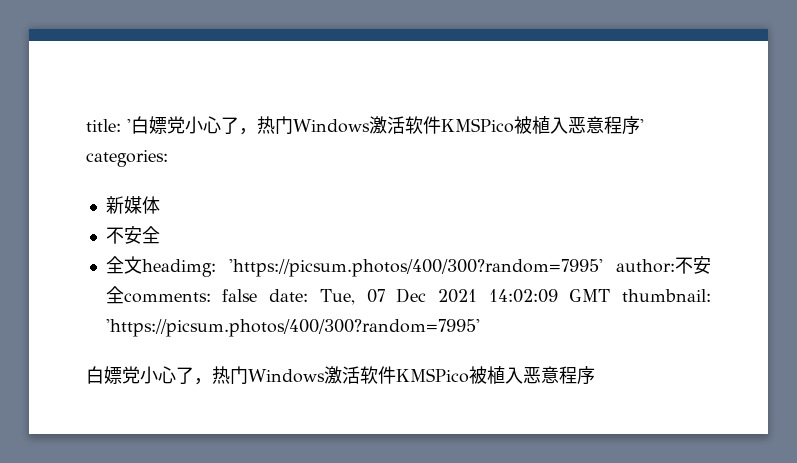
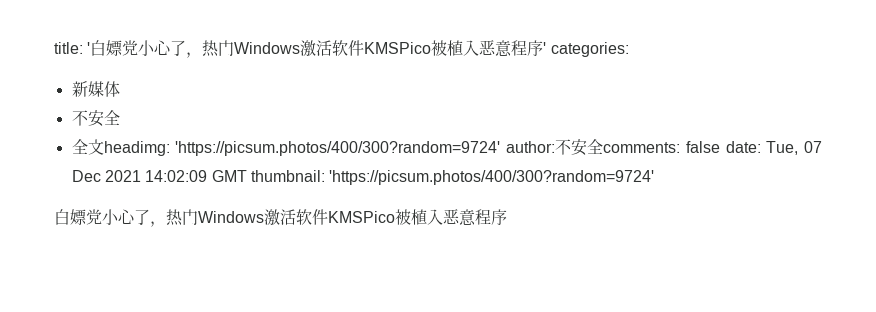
- 全文headimg: 'https://picsum.photos/400/300?random=7995' author:不安全comments: false date: Tue, 07 Dec 2021 14:02:09 GMT thumbnail: 'https://picsum.photos/400/300?random=7995'
+ 全文headimg: 'https://picsum.photos/400/300?random=9724' author:不安全comments: false date: Tue, 07 Dec 2021 14:02:09 GMT thumbnail: 'https://picsum.photos/400/300?random=9724'

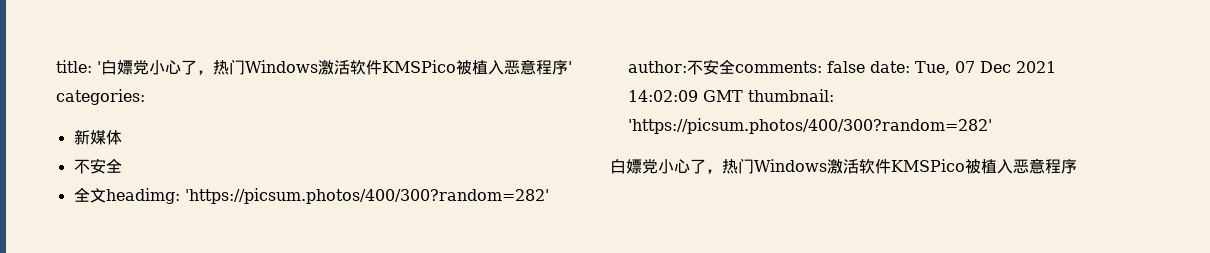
- 全文headimg: 'https://picsum.photos/400/300?random=9724' author:不安全comments: false date: Tue, 07 Dec 2021 14:02:09 GMT thumbnail: 'https://picsum.photos/400/300?random=9724'
+ 全文headimg: 'https://picsum.photos/400/300?random=282' author:不安全comments: false date: Tue, 07 Dec 2021 14:02:09 GMT thumbnail: 'https://picsum.photos/400/300?random=282'

